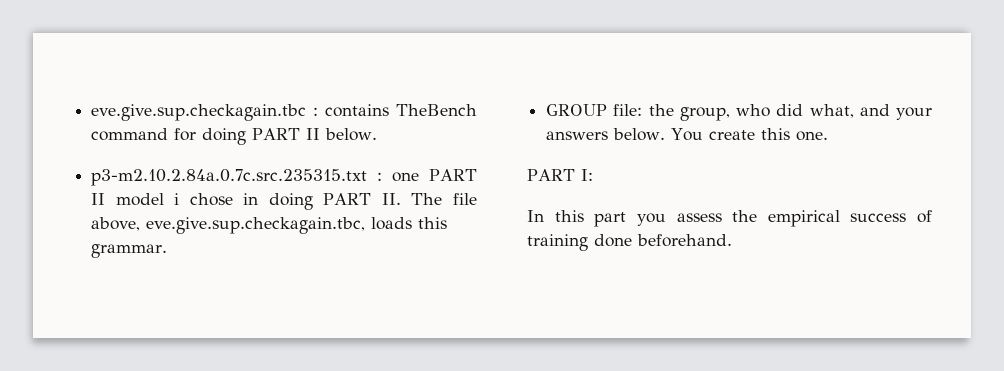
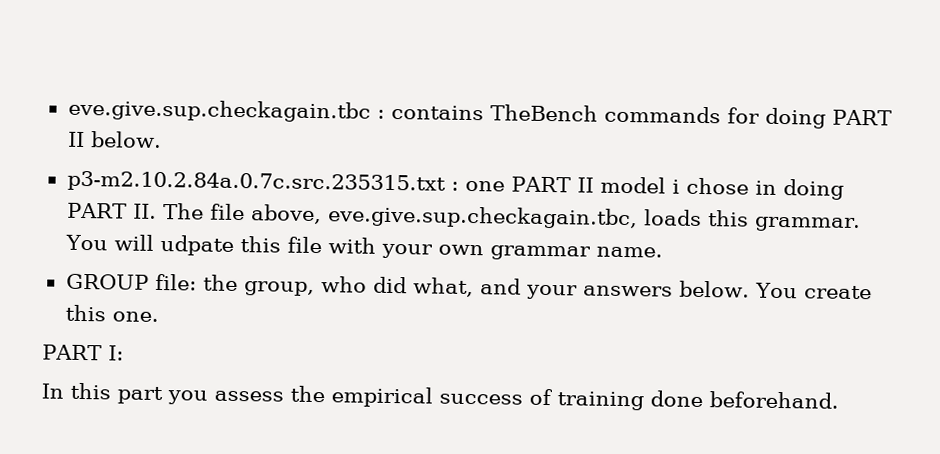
- eve.give.sup.checkagain.tbc : contains TheBench command for doing PART II below.
+ eve.give.sup.checkagain.tbc : contains TheBench commands for doing PART II below.
+ You will udpate this file with your own grammar name.

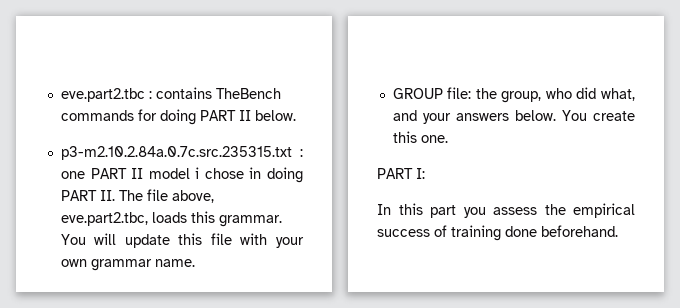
- eve.give.sup.checkagain.tbc : contains TheBench commands for doing PART II below.
+ eve.part2.tbc : contains TheBench commands for doing PART II below.
- p3-m2.10.2.84a.0.7c.src.235315.txt : one PART II model i chose in doing PART II. The file above, eve.give.sup.checkagain.tbc, loads this grammar.
+ p3-m2.10.2.84a.0.7c.src.235315.txt : one PART II model i chose in doing PART II. The file above, eve.part2.tbc, loads this grammar.
- You will udpate this file with your own grammar name.
+ You will update this file with your own grammar name.

